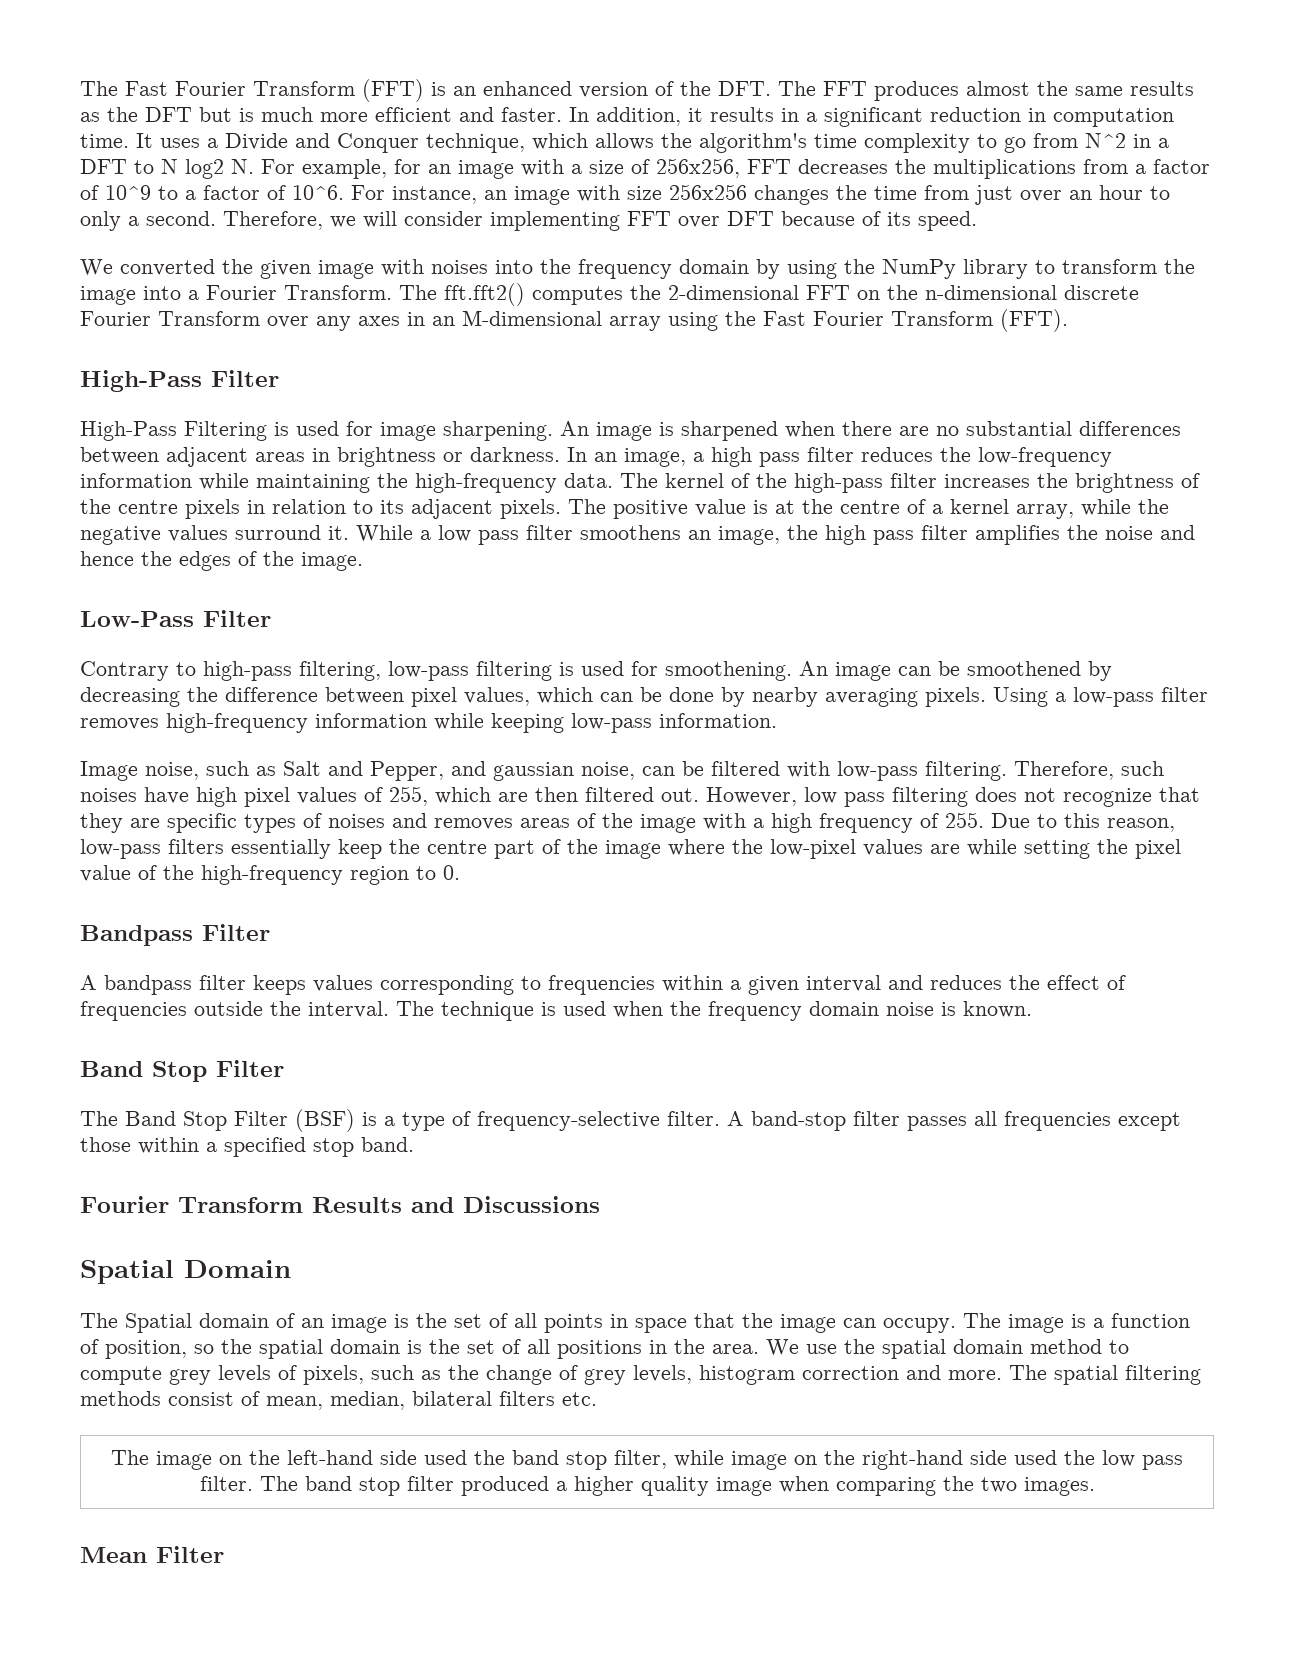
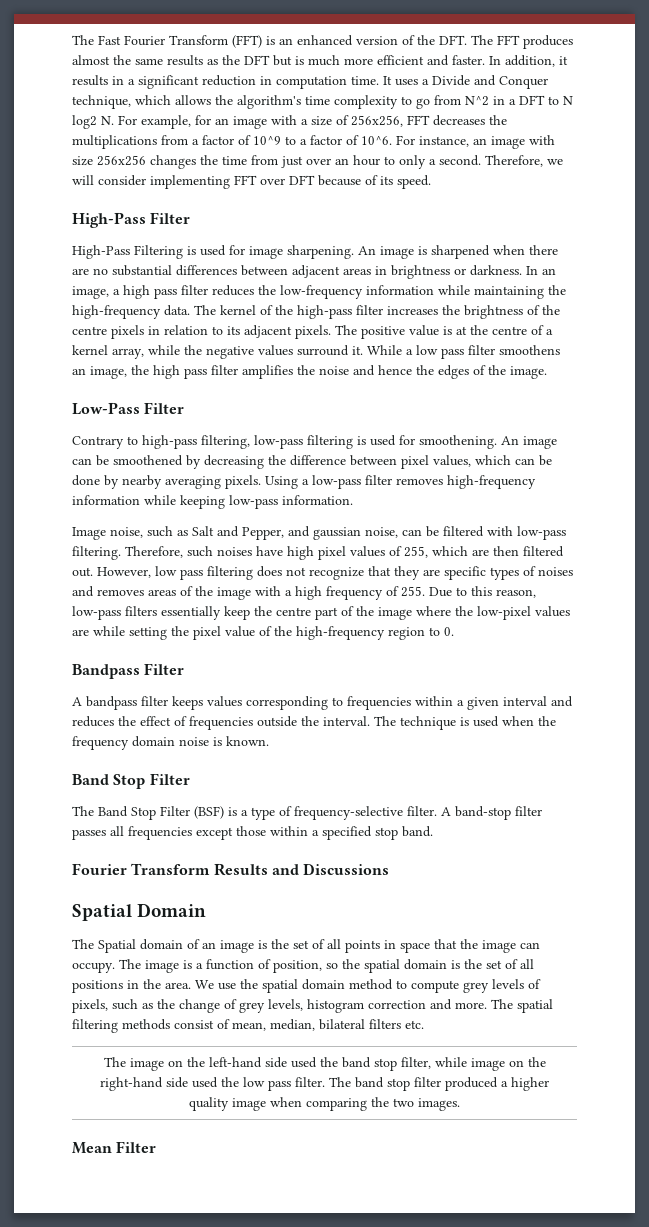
- We converted the given image with noises into the frequency domain by using the NumPy library to transform the image into a Fourier Transform. The fft.fft2() computes the 2-dimensional FFT on the n-dimensional discrete Fourier Transform over any axes in an M-dimensional array using the Fast Fourier Transform (FFT).

